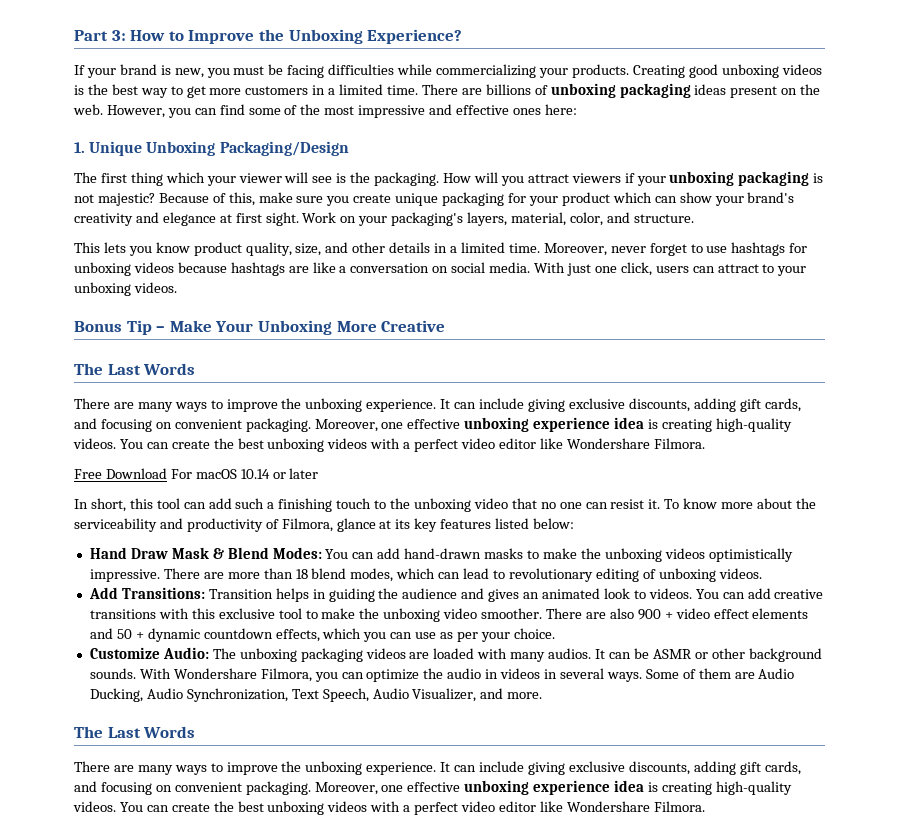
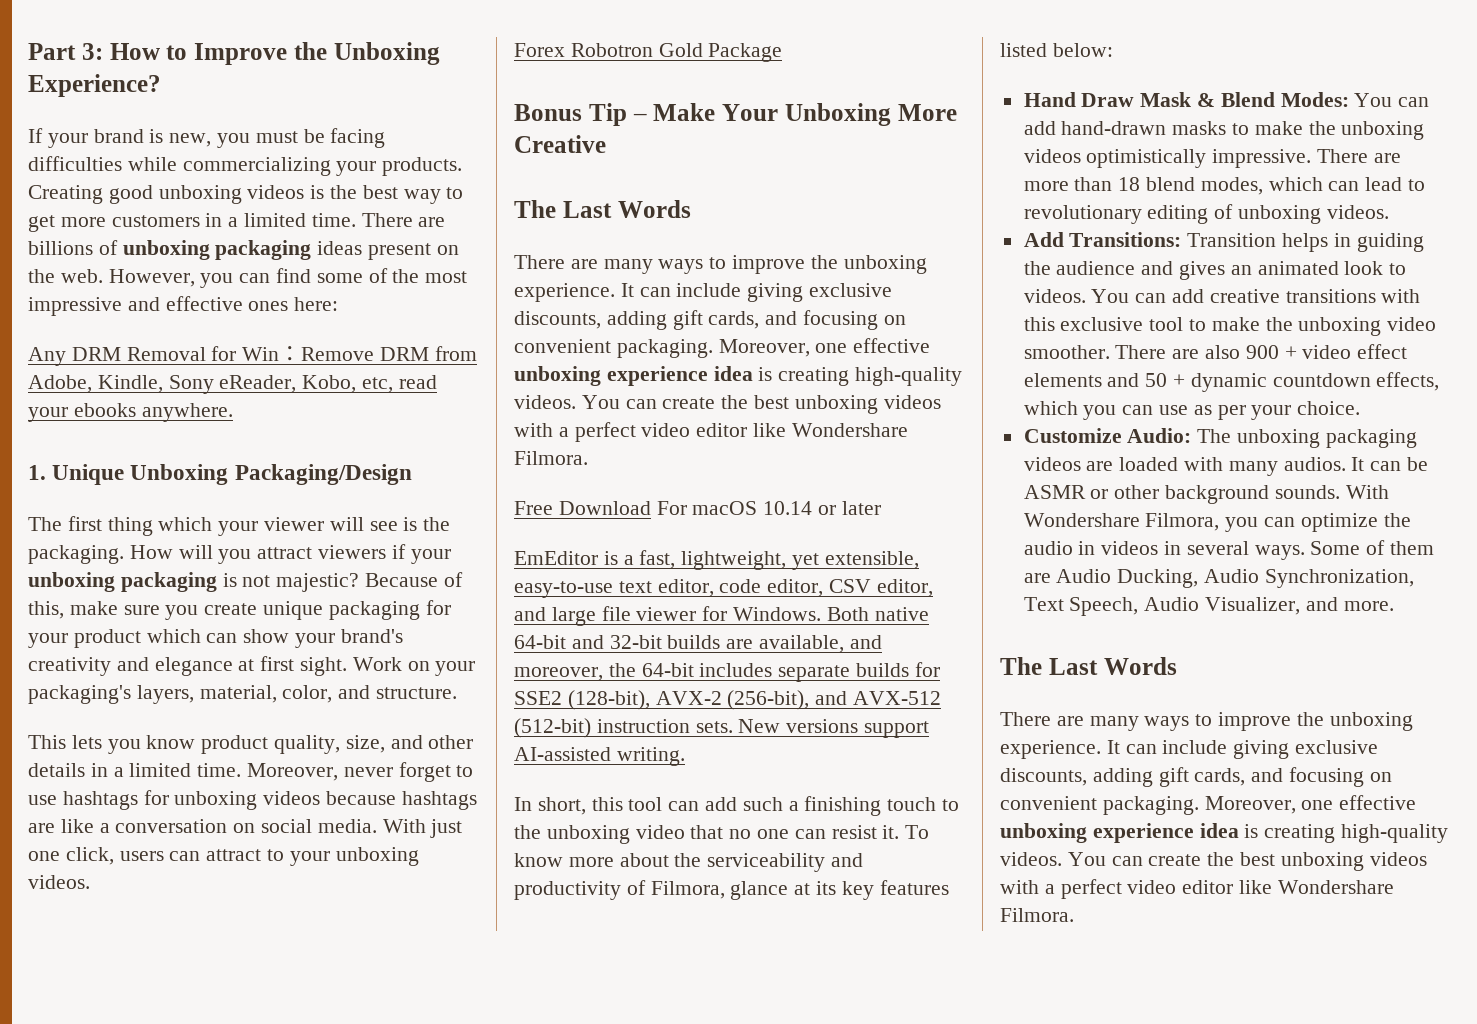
+ Any DRM Removal for Win：Remove DRM from Adobe, Kindle, Sony eReader, Kobo, etc, read your ebooks anywhere.
+ Forex Robotron Gold Package
+ EmEditor is a fast, lightweight, yet extensible, easy-to-use text editor, code editor, CSV editor, and large file viewer for Windows. Both native 64-bit and 32-bit builds are available, and moreover, the 64-bit includes separate builds for SSE2 (128-bit), AVX-2 (256-bit), and AVX-512 (512-bit) instruction sets. New versions support AI-assisted writing.

